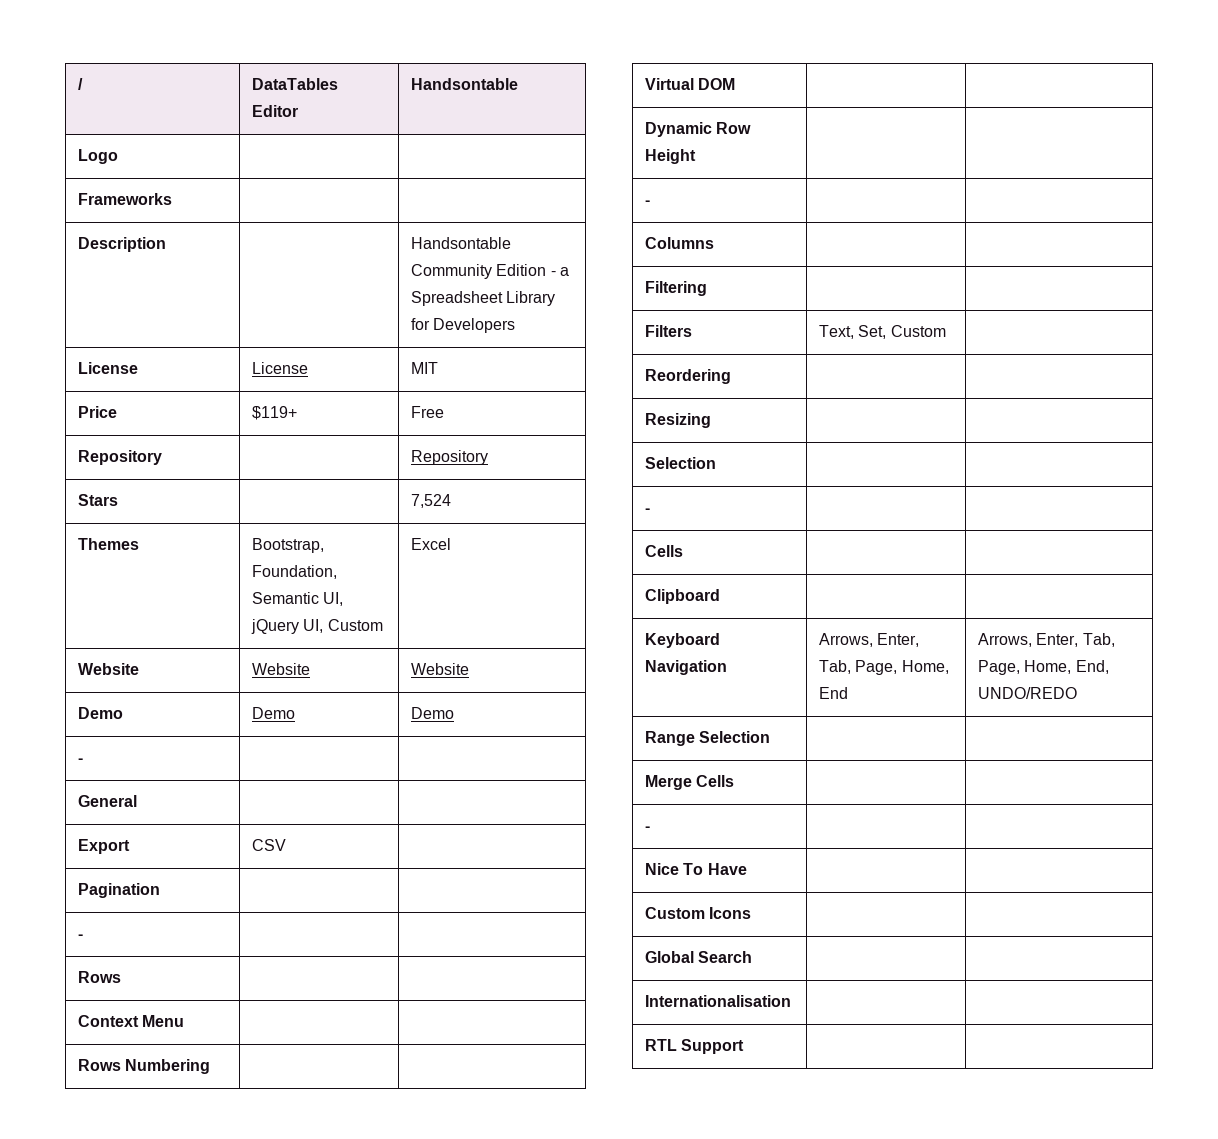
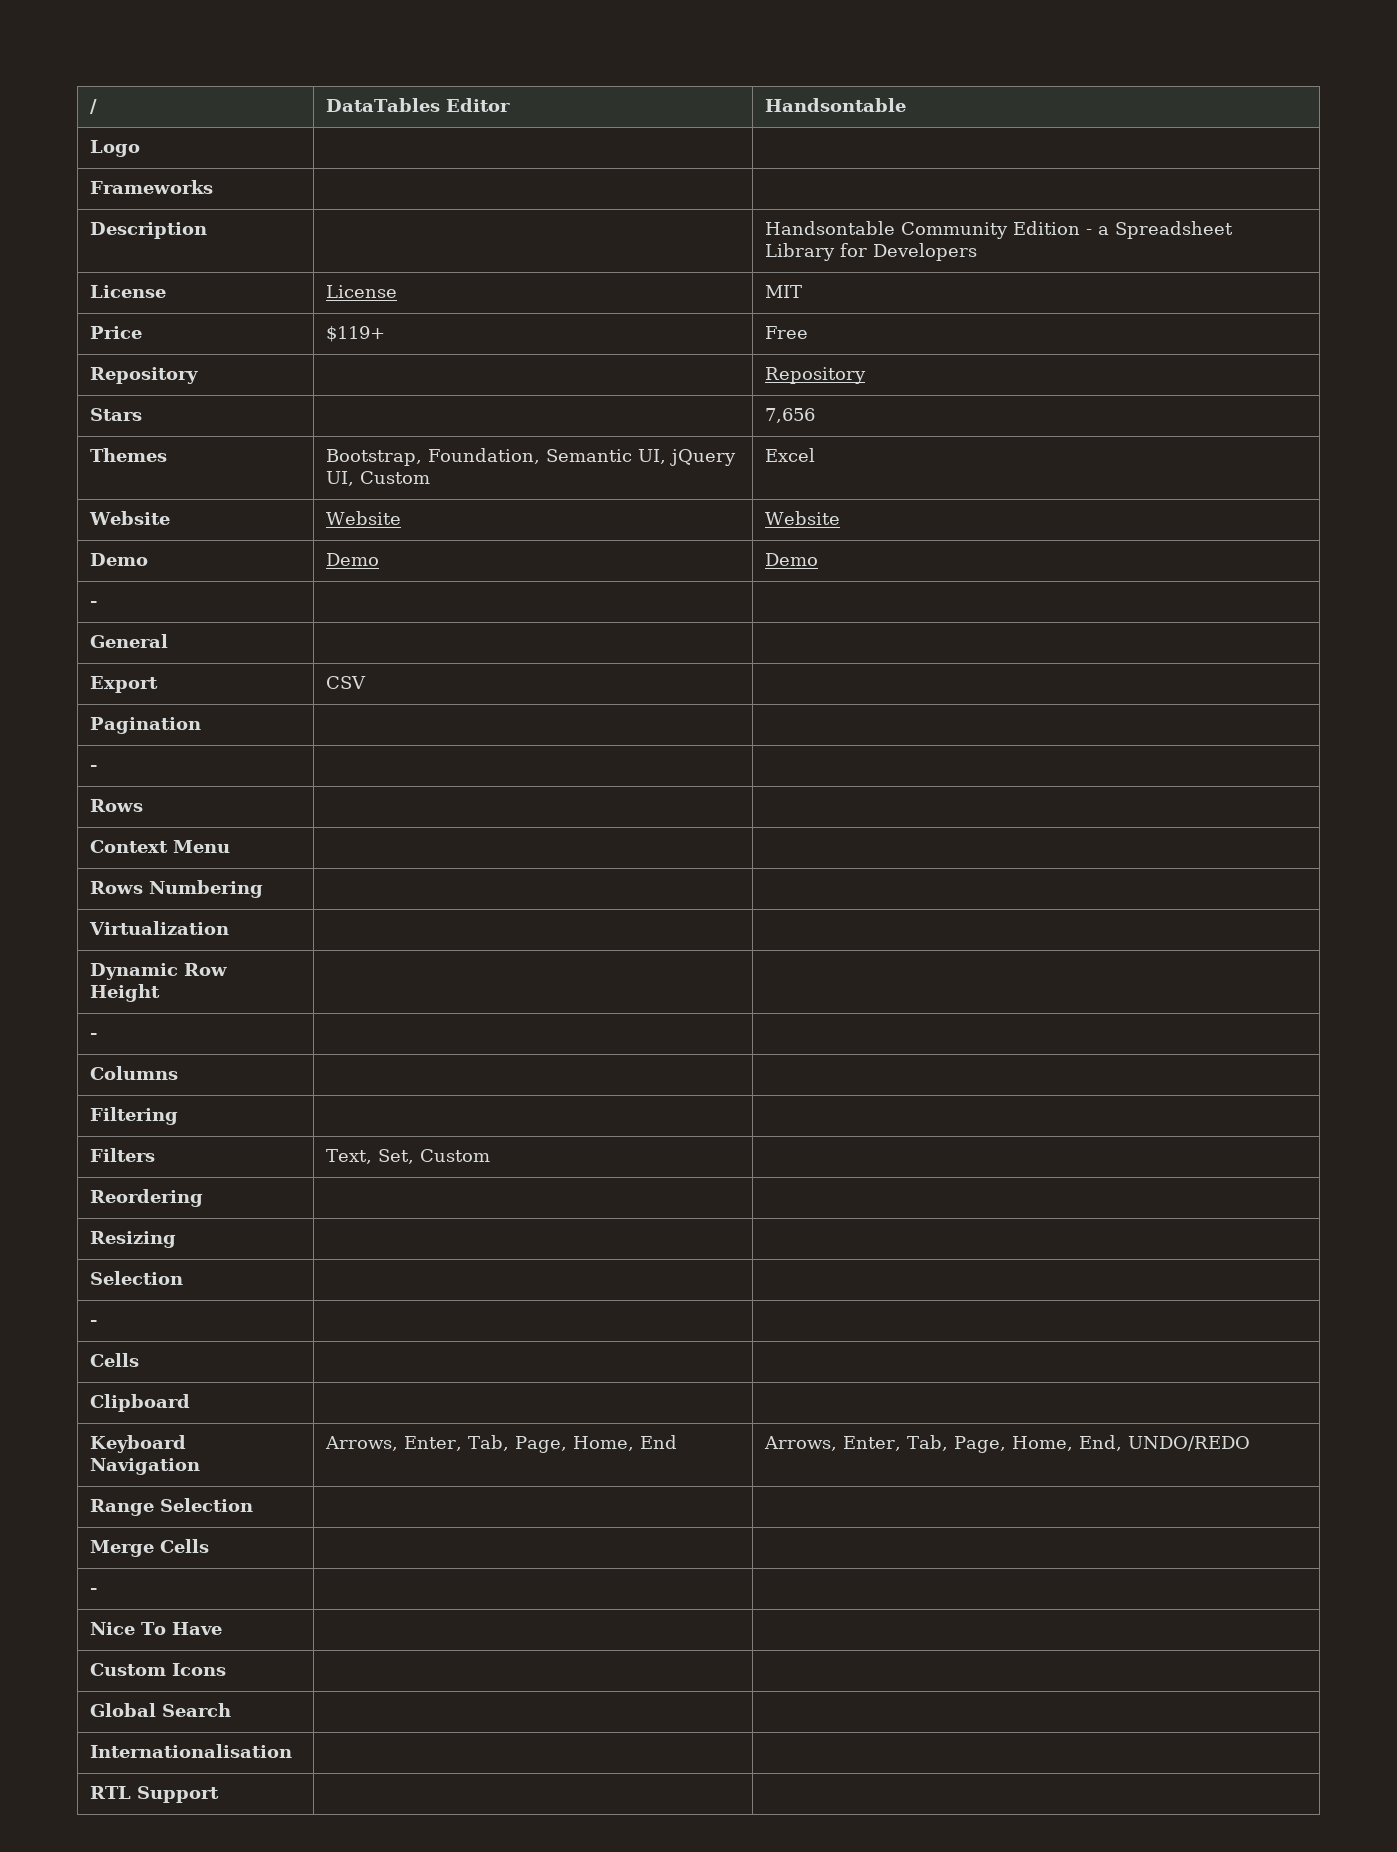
- Stars | | 7,524
+ Stars | | 7,656
- Virtual DOM | |
+ Virtualization | |

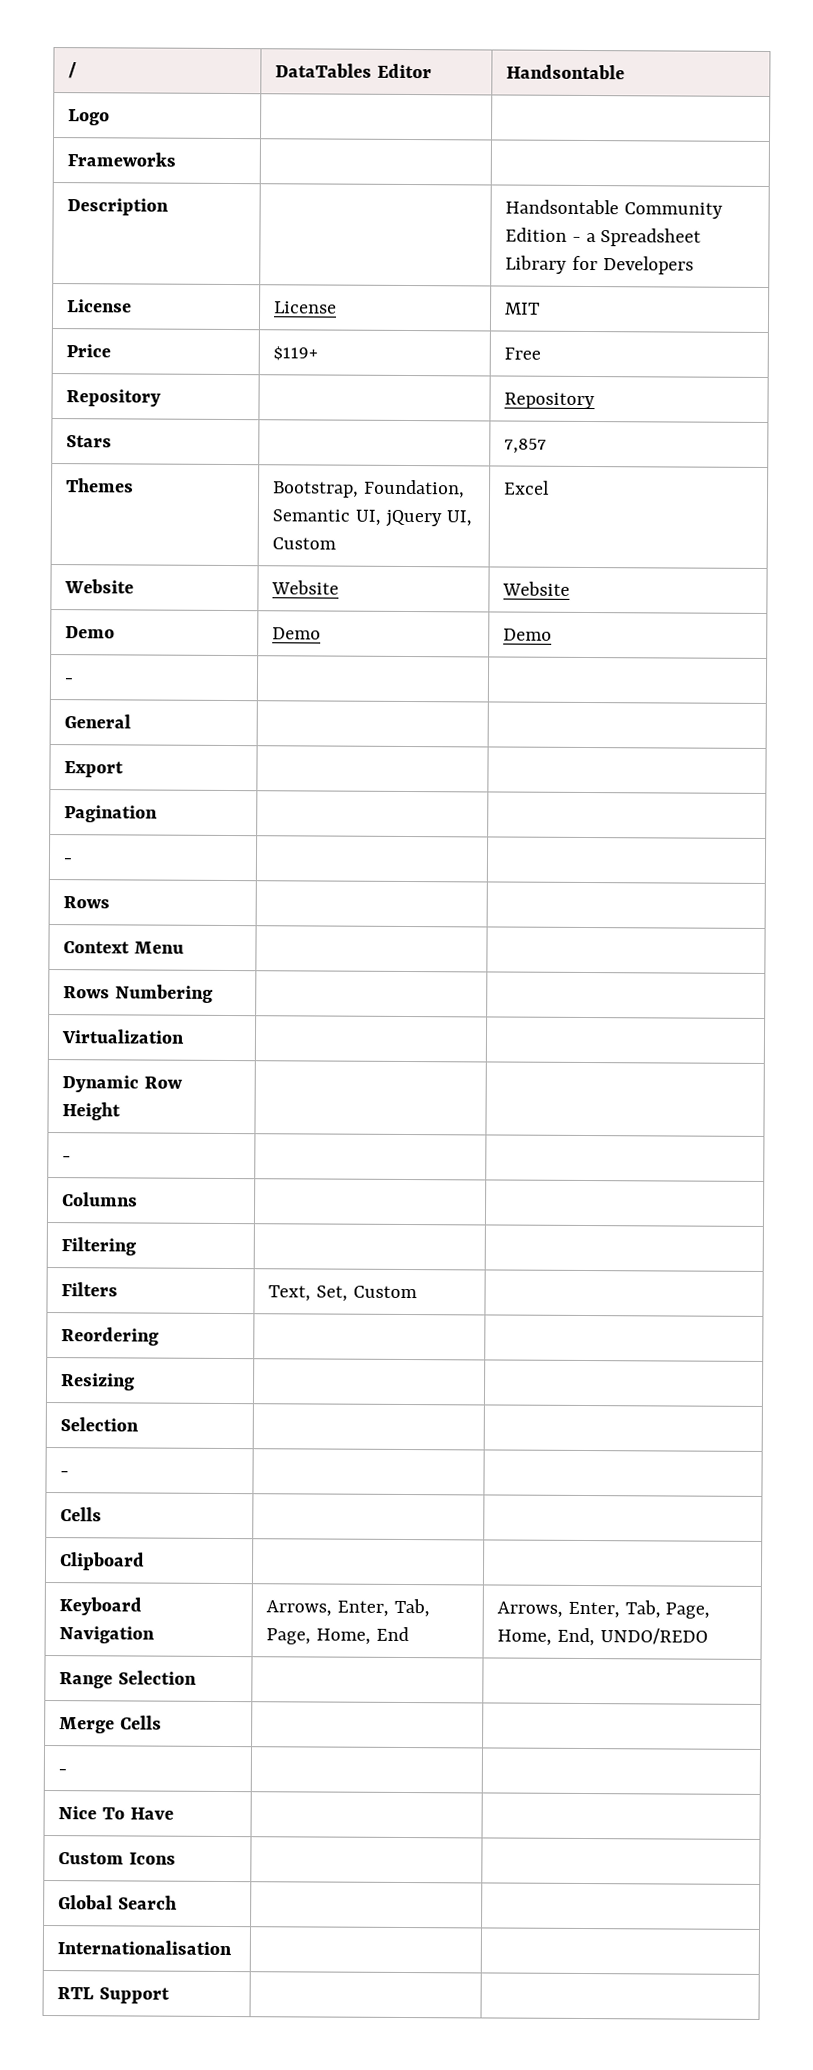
- Stars | | 7,656
+ Stars | | 7,857
- Export | CSV |
+ Export | |

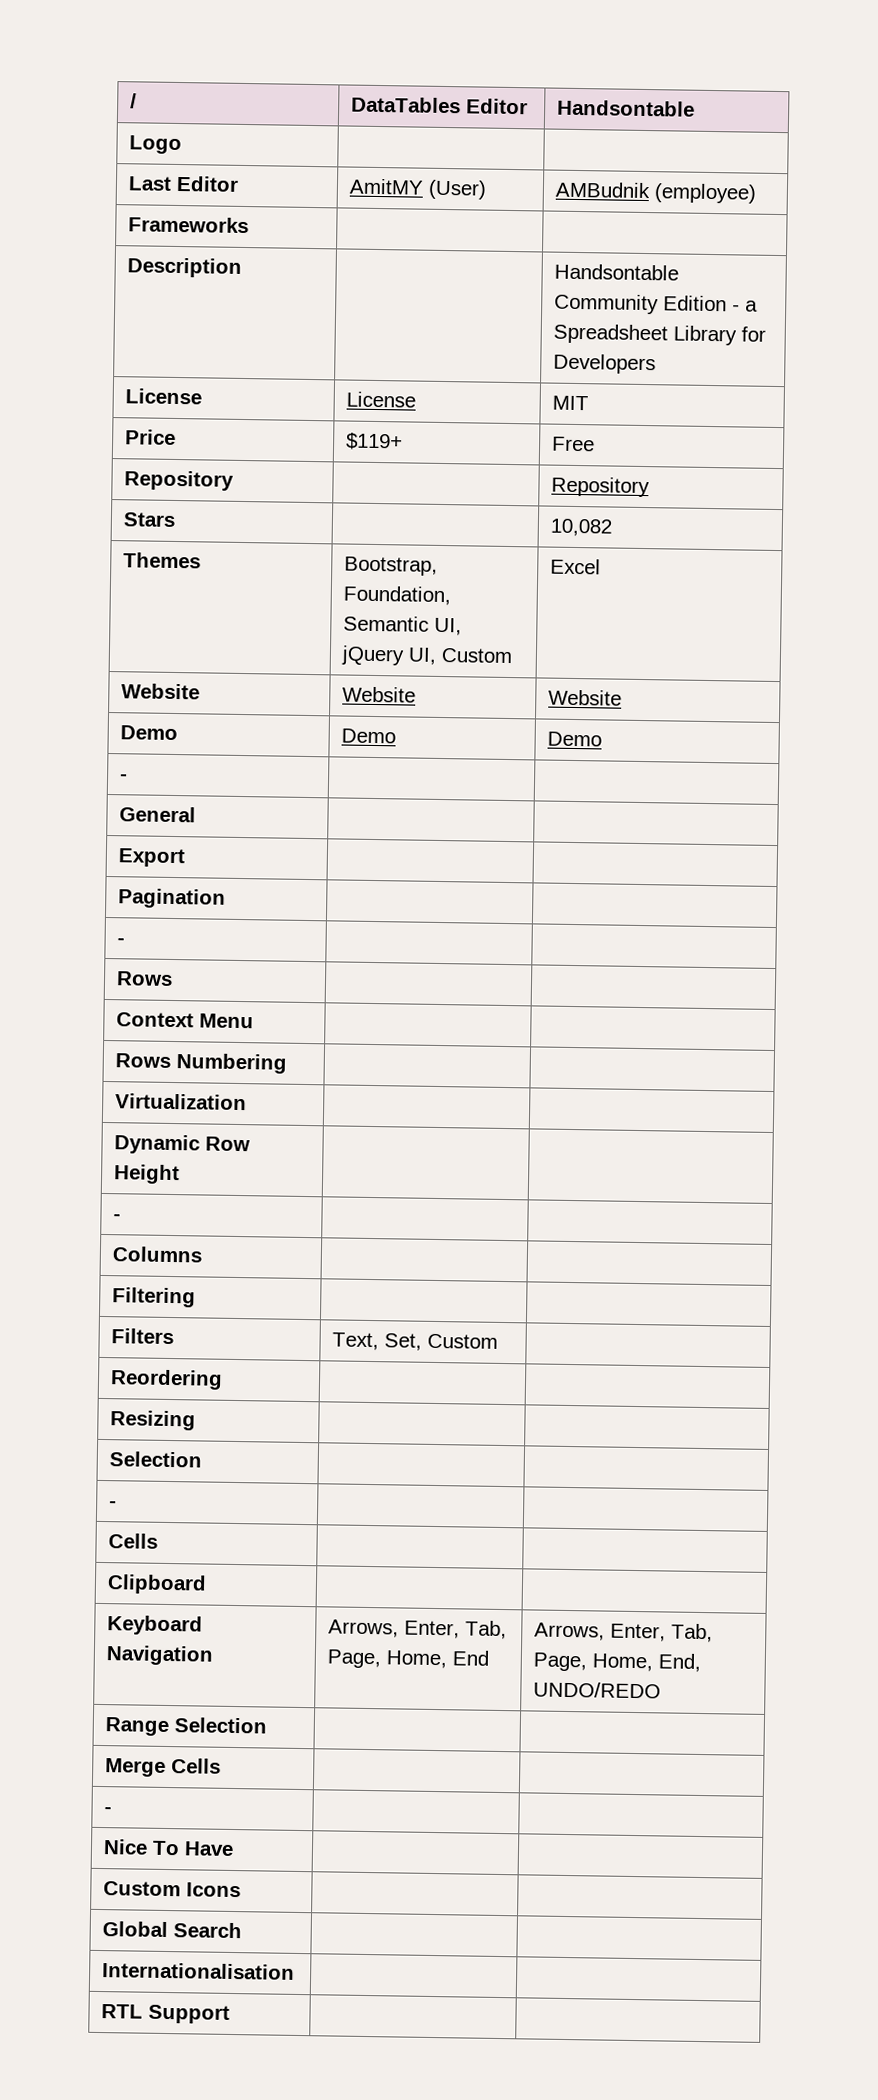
+ Last Editor | AmitMY (User) | AMBudnik (employee)
- Stars | | 7,857
+ Stars | | 10,082

